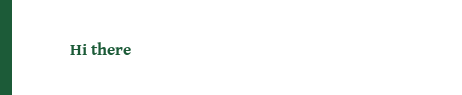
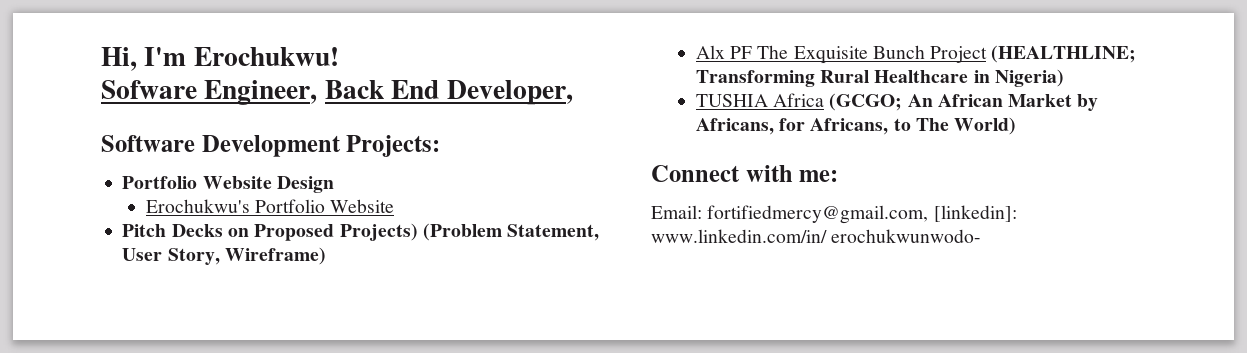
- Hi there
+ Hi, I'm Erochukwu!
+ Sofware Engineer, Back End Developer,
+ Software Development Projects:
+ Portfolio Website Design
+ Erochukwu's Portfolio Website
+ Pitch Decks on Proposed Projects) (Problem Statement, User Story, Wireframe)
+ Alx PF The Exquisite Bunch Project (HEALTHLINE; Transforming Rural Healthcare in Nigeria)
+ TUSHIA Africa (GCGO; An African Market by Africans, for Africans, to The World)
+ Connect with me:
+ Email: fortifiedmercy@gmail.com, [linkedin]: www.linkedin.com/in/ erochukwunwodo-

